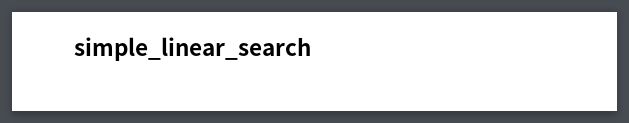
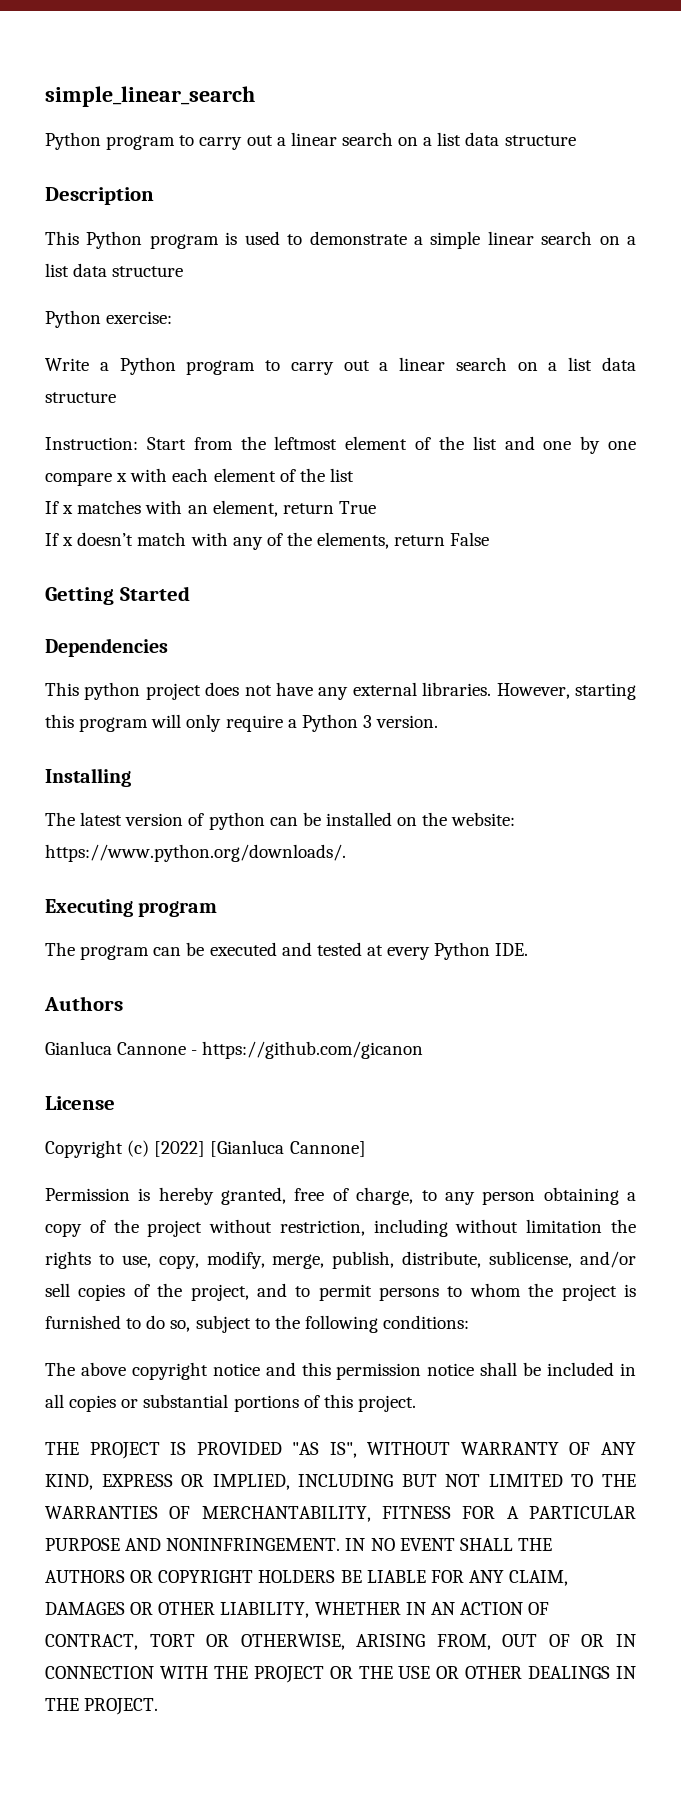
  simple_linear_search
+ Python program to carry out a linear search on a list data structure
+ Description
+ This Python program is used to demonstrate a simple linear search on a list data structure
+ Python exercise:
+ Write a Python program to carry out a linear search on a list data structure
+ Instruction: Start from the leftmost element of the list and one by one compare x with each element of the list
+ If x matches with an element, return True
+ If x doesn’t match with any of the elements, return False
+ Getting Started
+ Dependencies
+ This python project does not have any external libraries. However, starting this program will only require a Python 3 version.
+ Installing
+ The latest version of python can be installed on the website: https://www.python.org/downloads/.
+ Executing program
+ The program can be executed and tested at every Python IDE.
+ Authors
+ Gianluca Cannone - https://github.com/gicanon
+ License
+ Copyright (c) [2022] [Gianluca Cannone]
+ Permission is hereby granted, free of charge, to any person obtaining a copy of the project without restriction, including without limitation the rights to use, copy, modify, merge, publish, distribute, sublicense, and/or sell copies of the project, and to permit persons to whom the project is furnished to do so, subject to the following conditions:
+ The above copyright notice and this permission notice shall be included in all copies or substantial portions of this project.
+ THE PROJECT IS PROVIDED "AS IS", WITHOUT WARRANTY OF ANY KIND, EXPRESS OR IMPLIED, INCLUDING BUT NOT LIMITED TO THE WARRANTIES OF MERCHANTABILITY, FITNESS FOR A PARTICULAR PURPOSE AND NONINFRINGEMENT. IN NO EVENT SHALL THE AUTHORS OR COPYRIGHT HOLDERS BE LIABLE FOR ANY CLAIM, DAMAGES OR OTHER LIABILITY, WHETHER IN AN ACTION OF CONTRACT, TORT OR OTHERWISE, ARISING FROM, OUT OF OR IN CONNECTION WITH THE PROJECT OR THE USE OR OTHER DEALINGS IN THE PROJECT.

